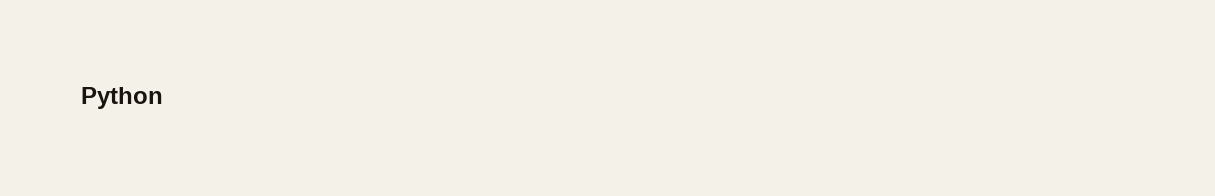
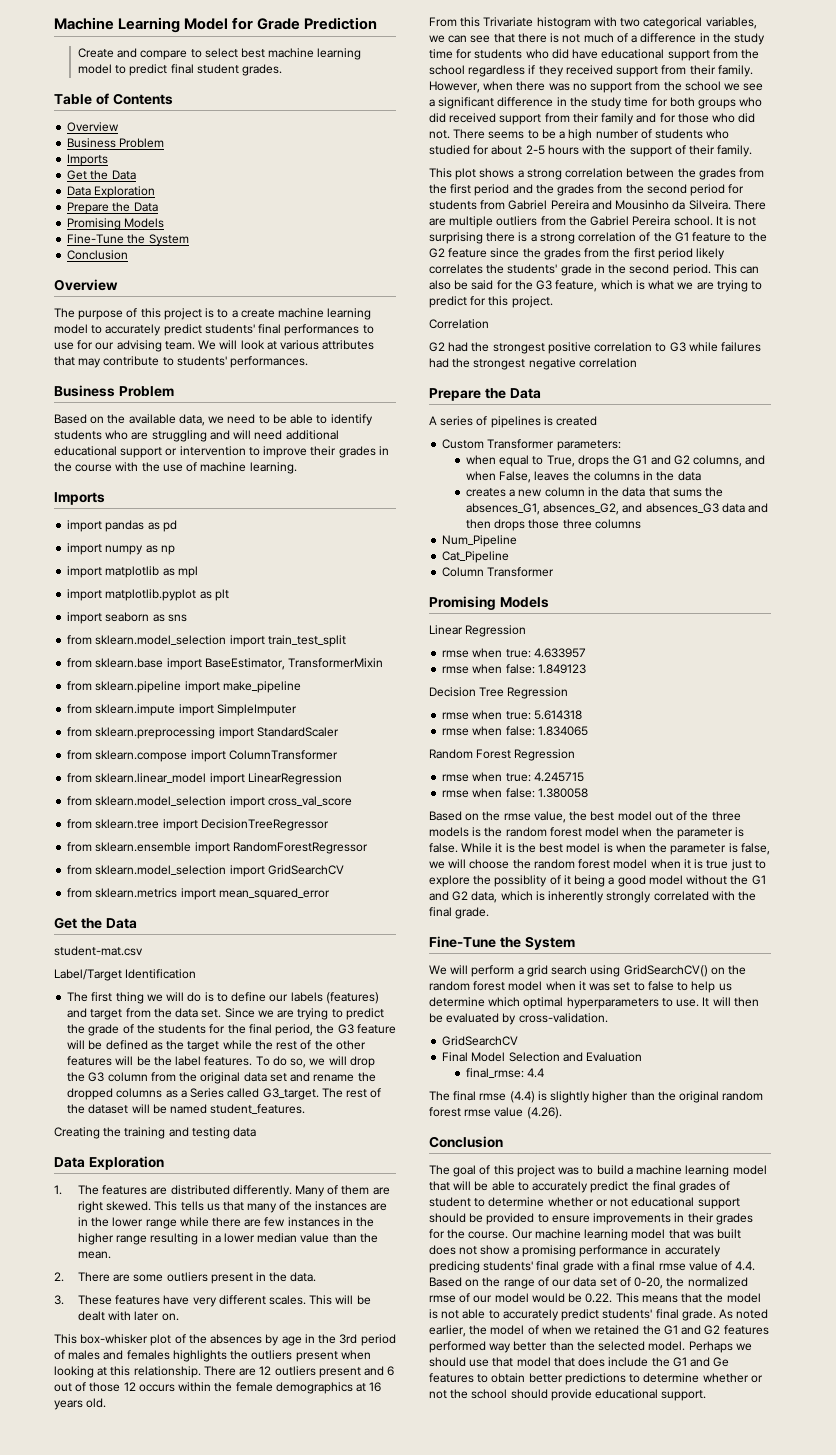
- Python
+ Machine Learning Model for Grade Prediction
+ Create and compare to select best machine learning model to predict final student grades.
+ Table of Contents
+ Overview
+ Business Problem
+ Imports
+ Get the Data
+ Data Exploration
+ Prepare the Data
+ Promising Models
+ Fine-Tune the System
+ Conclusion
+ Overview
+ The purpose of this project is to a create machine learning model to accurately predict students' final performances to use for our advising team. We will look at various attributes that may contribute to students' performances.
+ Business Problem
+ Based on the available data, we need to be able to identify students who are struggling and will need additional educational support or intervention to improve their grades in the course with the use of machine learning.
+ Imports
+ import pandas as pd
+ import numpy as np
+ import matplotlib as mpl
+ import matplotlib.pyplot as plt
+ import seaborn as sns
+ from sklearn.model_selection import train_test_split
+ from sklearn.base import BaseEstimator, TransformerMixin
+ from sklearn.pipeline import make_pipeline
+ from sklearn.impute import SimpleImputer
+ from sklearn.preprocessing import StandardScaler
+ from sklearn.compose import ColumnTransformer
+ from sklearn.linear_model import LinearRegression
+ from sklearn.model_selection import cross_val_score
+ from sklearn.tree import DecisionTreeRegressor
+ from sklearn.ensemble import RandomForestRegressor
+ from sklearn.model_selection import GridSearchCV
+ from sklearn.metrics import mean_squared_error
+ Get the Data
+ student-mat.csv
+ Label/Target Identification
+ The first thing we will do is to define our labels (features) and target from the data set. Since we are trying to predict the grade of the students for the final period, the G3 feature will be defined as the target while the rest of the other features will be the label features. To do so, we will drop the G3 column from the original data set and rename the dropped columns as a Series called G3_target. The rest of the dataset will be named student_features.
+ Creating the training and testing data
+ Data Exploration
+ 1. The features are distributed differently. Many of them are right skewed. This tells us that many of the instances are in the lower range while there are few instances in the higher range resulting in a lower median value than the mean.
+ 2. There are some outliers present in the data.
+ 3. These features have very different scales. This will be dealt with later on.
+ This box-whisker plot of the absences by age in the 3rd period of males and females highlights the outliers present when looking at this relationship. There are 12 outliers present and 6 out of those 12 occurs within the female demographics at 16 years old.
+ From this Trivariate histogram with two categorical variables, we can see that there is not much of a difference in the study time for students who did have educational support from the school regardless if they received support from their family. However, when there was no support from the school we see a significant difference in the study time for both groups who did received support from their family and for those who did not. There seems to be a high number of students who studied for about 2-5 hours with the support of their family.
+ This plot shows a strong correlation between the grades from the first period and the grades from the second period for students from Gabriel Pereira and Mousinho da Silveira. There are multiple outliers from the Gabriel Pereira school. It is not surprising there is a strong correlation of the G1 feature to the G2 feature since the grades from the first period likely correlates the students' grade in the second period. This can also be said for the G3 feature, which is what we are trying to predict for this project.
+ Correlation
+ G2 had the strongest positive correlation to G3 while failures had the strongest negative correlation
+ Prepare the Data
+ A series of pipelines is created
+ Custom Transformer parameters:
+ when equal to True, drops the G1 and G2 columns, and when False, leaves the columns in the data
+ creates a new column in the data that sums the absences_G1, absences_G2, and absences_G3 data and then drops those three columns
+ Num_Pipeline
+ Cat_Pipeline
+ Column Transformer
+ Promising Models
+ Linear Regression
+ rmse when true: 4.633957
+ rmse when false: 1.849123
+ Decision Tree Regression
+ rmse when true: 5.614318
+ rmse when false: 1.834065
+ Random Forest Regression
+ rmse when true: 4.245715
+ rmse when false: 1.380058
+ Based on the rmse value, the best model out of the three models is the random forest model when the parameter is false. While it is the best model is when the parameter is false, we will choose the random forest model when it is true just to explore the possiblity of it being a good model without the G1 and G2 data, which is inherently strongly correlated with the final grade.
+ Fine-Tune the System
+ We will perform a grid search using GridSearchCV() on the random forest model when it was set to false to help us determine which optimal hyperparameters to use. It will then be evaluated by cross-validation.
+ GridSearchCV
+ Final Model Selection and Evaluation
+ final_rmse: 4.4
+ The final rmse (4.4) is slightly higher than the original random forest rmse value (4.26).
+ Conclusion
+ The goal of this project was to build a machine learning model that will be able to accurately predict the final grades of student to determine whether or not educational support should be provided to ensure improvements in their grades for the course. Our machine learning model that was built does not show a promising performance in accurately predicing students' final grade with a final rmse value of 4.4. Based on the range of our data set of 0-20, the normalized rmse of our model would be 0.22. This means that the model is not able to accurately predict students' final grade. As noted earlier, the model of when we retained the G1 and G2 features performed way better than the selected model. Perhaps we should use that model that does include the G1 and Ge features to obtain better predictions to determine whether or not the school should provide educational support.

